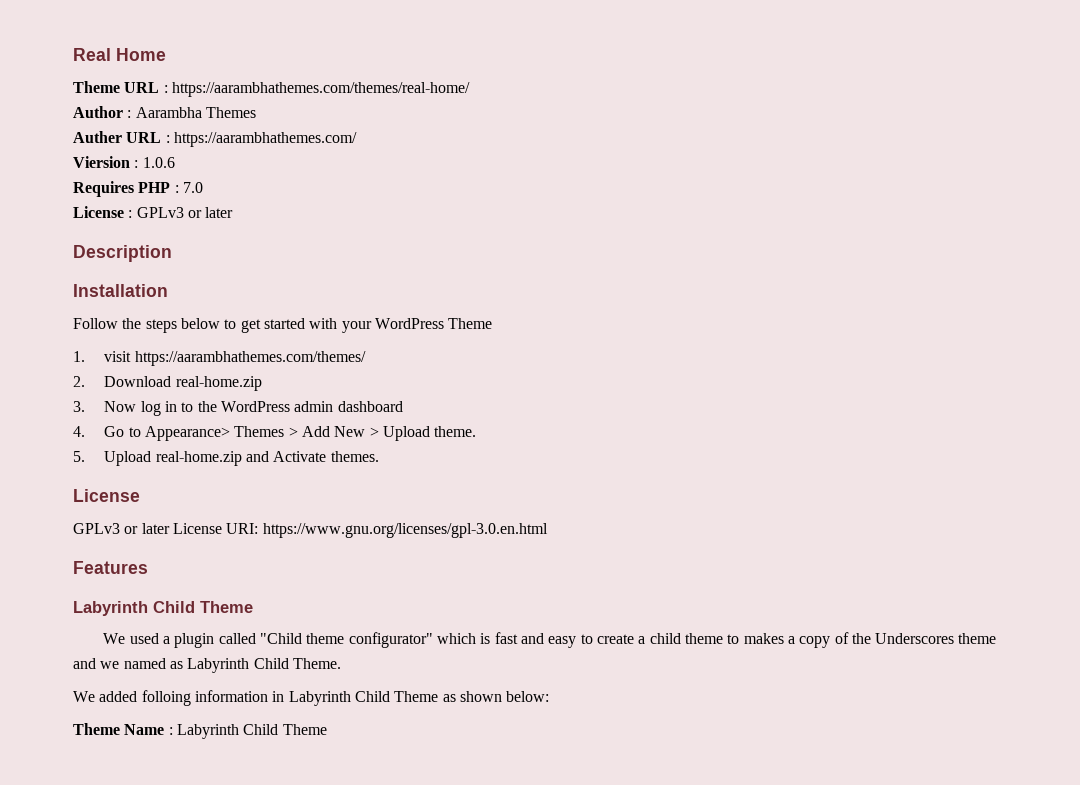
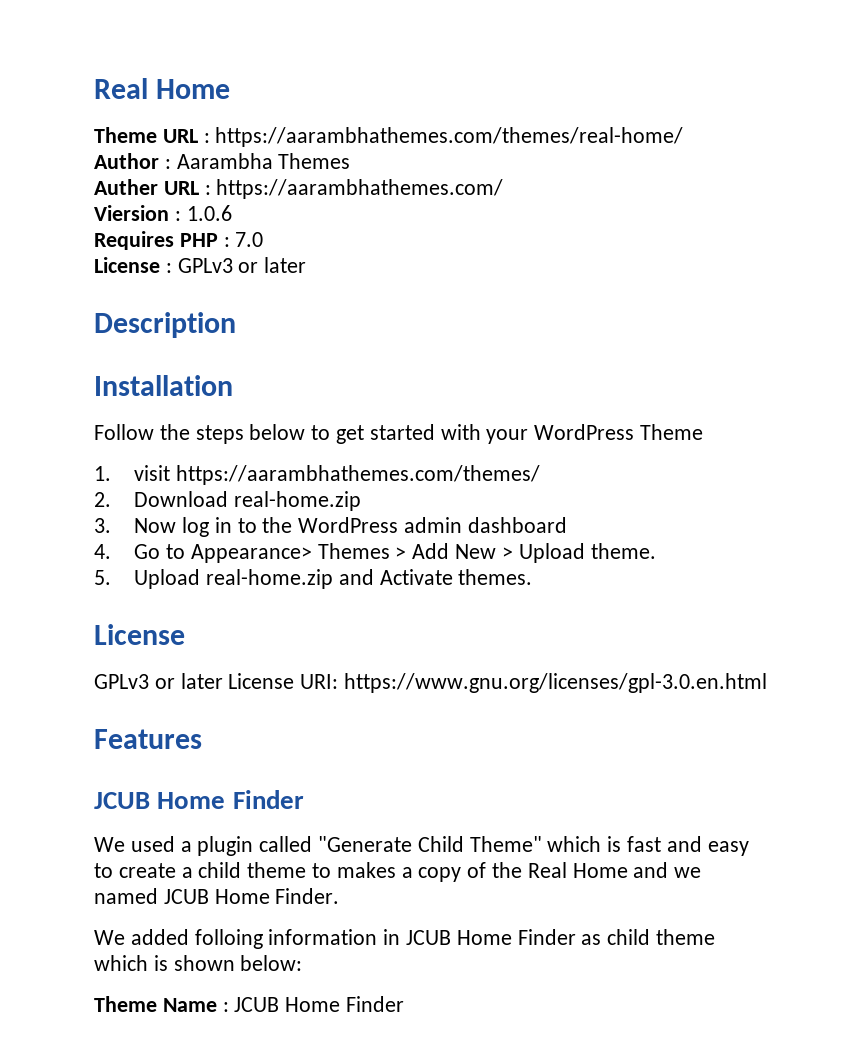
  Features
- Labyrinth Child Theme
+ JCUB Home Finder
- We used a plugin called "Child theme configurator" which is fast and easy to create a child theme to makes a copy of the Underscores theme and we named as Labyrinth Child Theme.
+ We used a plugin called "Generate Child Theme" which is fast and easy to create a child theme to makes a copy of the Real Home and we named JCUB Home Finder.
- We added folloing information in Labyrinth Child Theme as shown below:
+ We added folloing information in JCUB Home Finder as child theme which is shown below:
- Theme Name : Labyrinth Child Theme
+ Theme Name : JCUB Home Finder

